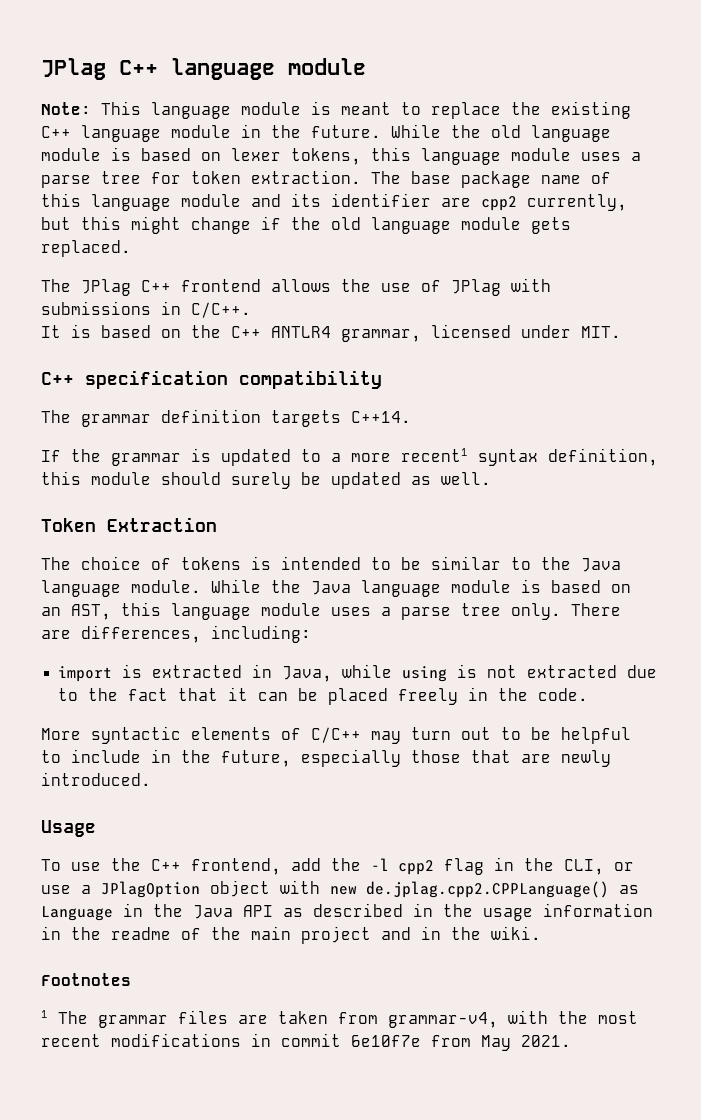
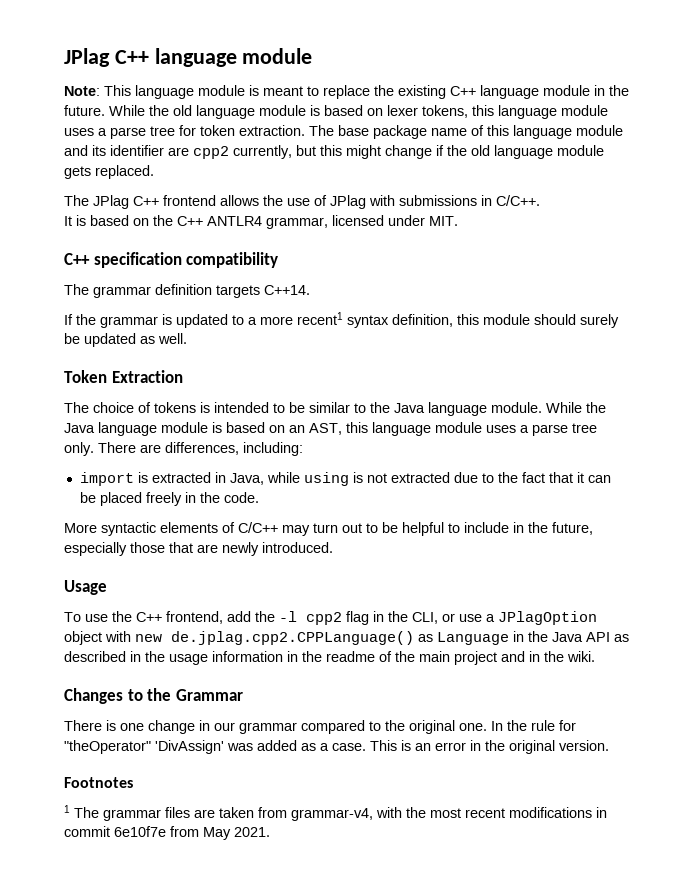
+ Changes to the Grammar
+ There is one change in our grammar compared to the original one. In the rule for "theOperator" 'DivAssign' was added as a case. This is an error in the original version.

